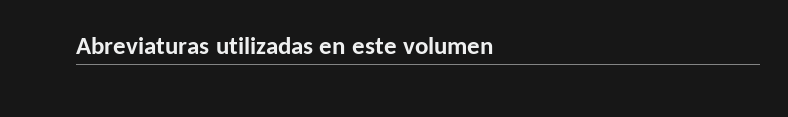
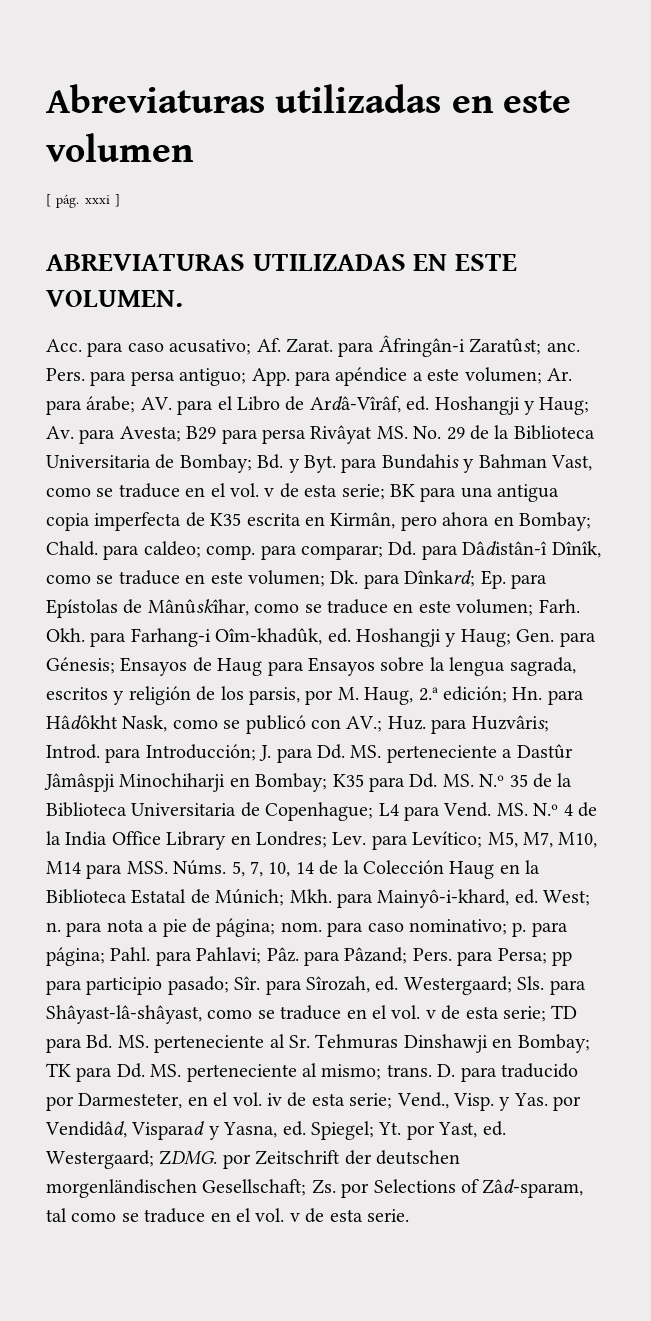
+ [ pág. xxxi ]
+ ABREVIATURAS UTILIZADAS EN ESTE VOLUMEN.
+ Acc. para caso acusativo; Af. Zarat. para Âfringân-i Zaratûst; anc. Pers. para persa antiguo; App. para apéndice a este volumen; Ar. para árabe; AV. para el Libro de Ardâ-Vîrâf, ed. Hoshangji y Haug; Av. para Avesta; B29 para persa Rivâyat MS. No. 29 de la Biblioteca Universitaria de Bombay; Bd. y Byt. para Bundahis y Bahman Vast, como se traduce en el vol. v de esta serie; BK para una antigua copia imperfecta de K35 escrita en Kirmân, pero ahora en Bombay; Chald. para caldeo; comp. para comparar; Dd. para Dâdistân-î Dînîk, como se traduce en este volumen; Dk. para Dînkard; Ep. para Epístolas de Mânûskîhar, como se traduce en este volumen; Farh. Okh. para Farhang-i Oîm-khadûk, ed. Hoshangji y Haug; Gen. para Génesis; Ensayos de Haug para Ensayos sobre la lengua sagrada, escritos y religión de los parsis, por M. Haug, 2.ª edición; Hn. para Hâdôkht Nask, como se publicó con AV.; Huz. para Huzvâris; Introd. para Introducción; J. para Dd. MS. perteneciente a Dastûr Jâmâspji Minochiharji en Bombay; K35 para Dd. MS. N.º 35 de la Biblioteca Universitaria de Copenhague; L4 para Vend. MS. N.º 4 de la India Office Library en Londres; Lev. para Levítico; M5, M7, M10, M14 para MSS. Núms. 5, 7, 10, 14 de la Colección Haug en la Biblioteca Estatal de Múnich; Mkh. para Mainyô-i-khard, ed. West; n. para nota a pie de página; nom. para caso nominativo; p. para página; Pahl. para Pahlavi; Pâz. para Pâzand; Pers. para Persa; pp para participio pasado; Sîr. para Sîrozah, ed. Westergaard; Sls. para Shâyast-lâ-shâyast, como se traduce en el vol. v de esta serie; TD para Bd. MS. perteneciente al Sr. Tehmuras Dinshawji en Bombay; TK para Dd. MS. perteneciente al mismo; trans. D. para traducido por Darmesteter, en el vol. iv de esta serie; Vend., Visp. y Yas. por Vendidâd, Visparad y Yasna, ed. Spiegel; Yt. por Yast, ed. Westergaard; ZDMG. por Zeitschrift der deutschen morgenländischen Gesellschaft; Zs. por Selections of Zâd-sparam, tal como se traduce en el vol. v de esta serie.

